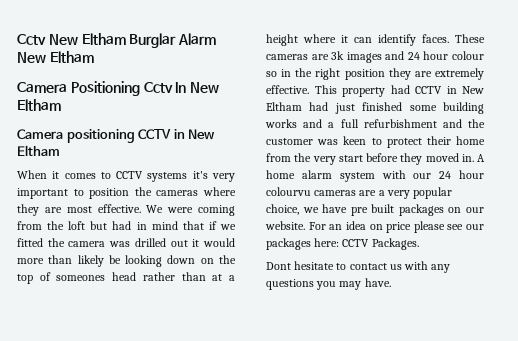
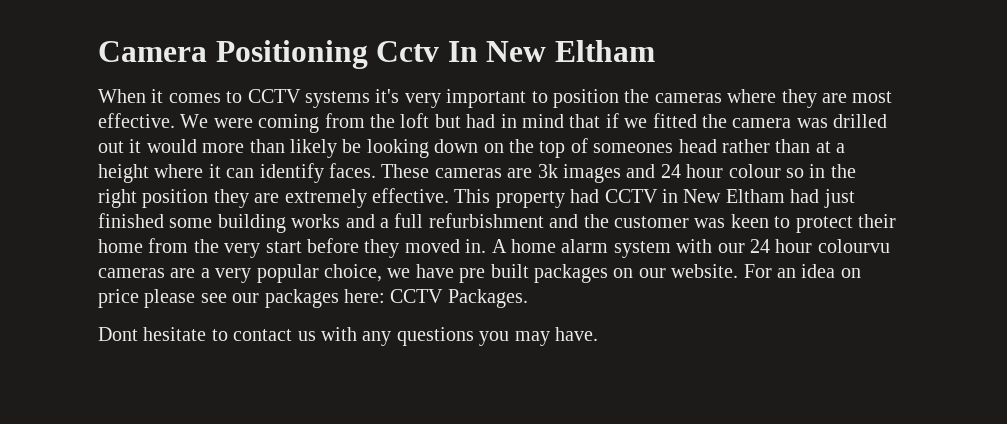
- Cctv New Eltham Burglar Alarm New Eltham
- Camera positioning CCTV in New Eltham

